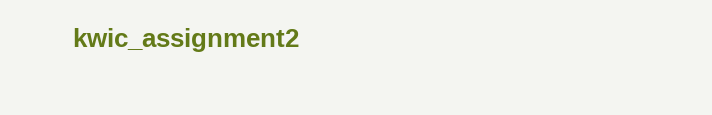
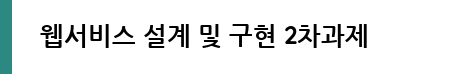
- kwic_assignment2
+ 웹서비스 설계 및 구현 2차과제

